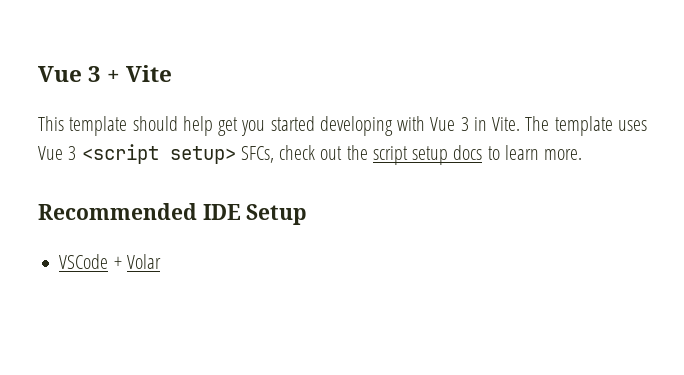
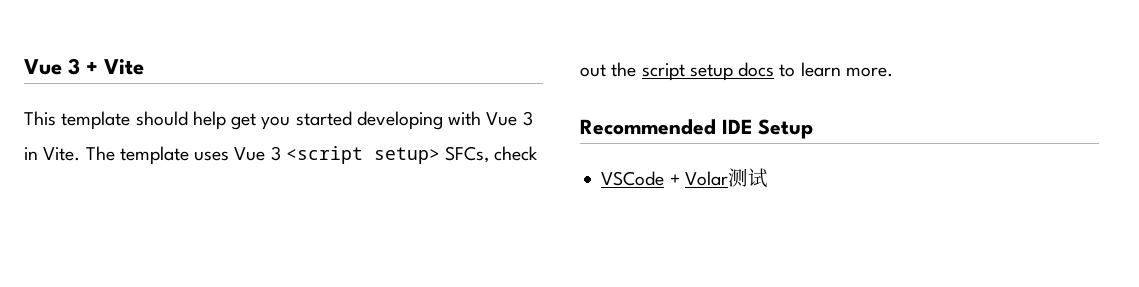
- VSCode + Volar
+ VSCode + Volar测试

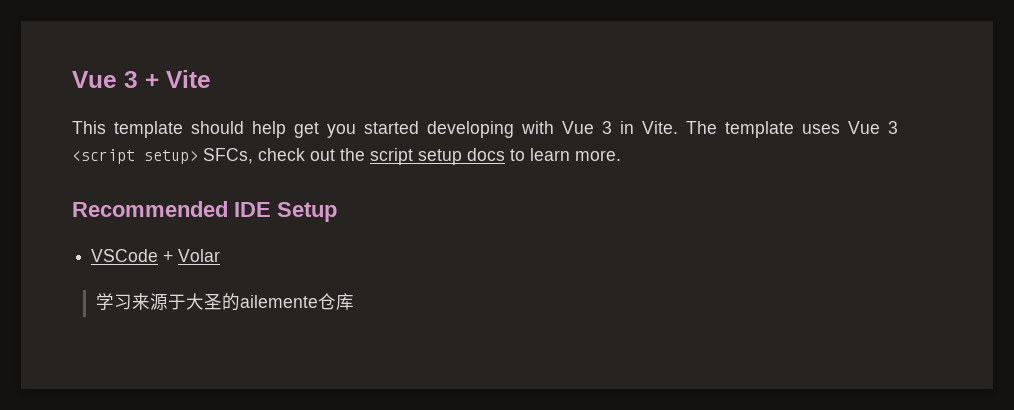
- VSCode + Volar测试
+ VSCode + Volar
+ 学习来源于大圣的ailemente仓库

